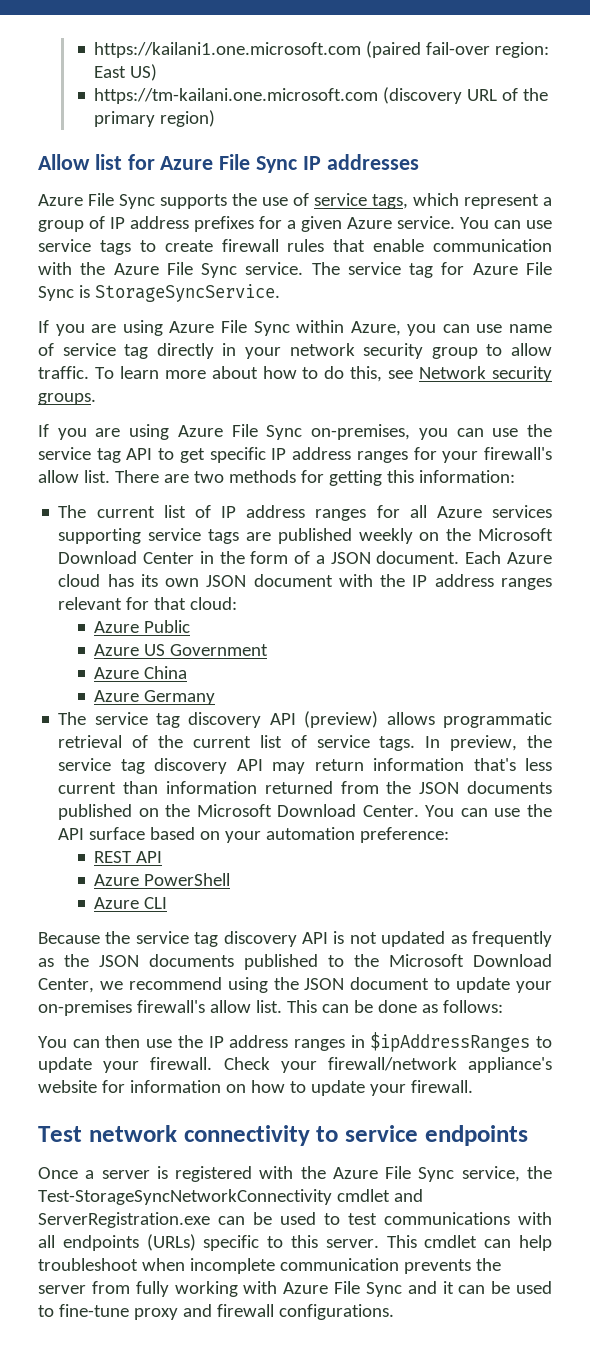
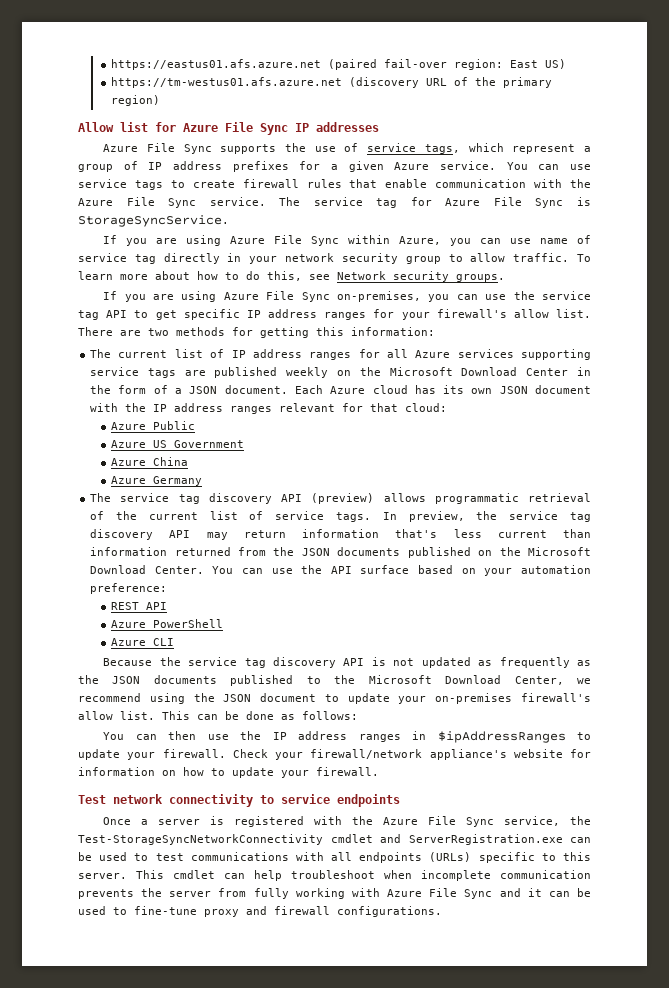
- https://kailani1.one.microsoft.com (paired fail-over region: East US)
+ https://eastus01.afs.azure.net (paired fail-over region: East US)
- https://tm-kailani.one.microsoft.com (discovery URL of the primary region)
+ https://tm-westus01.afs.azure.net (discovery URL of the primary region)

